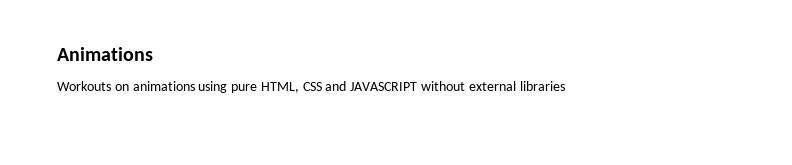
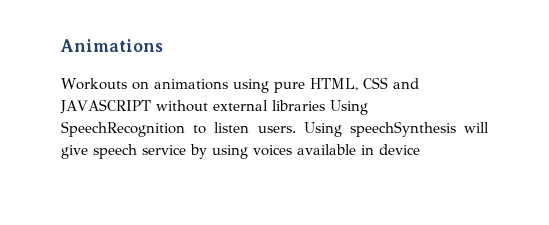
- Workouts on animations using pure HTML, CSS and JAVASCRIPT without external libraries
+ Workouts on animations using pure HTML, CSS and JAVASCRIPT without external libraries Using SpeechRecognition to listen users. Using speechSynthesis will give speech service by using voices available in device

